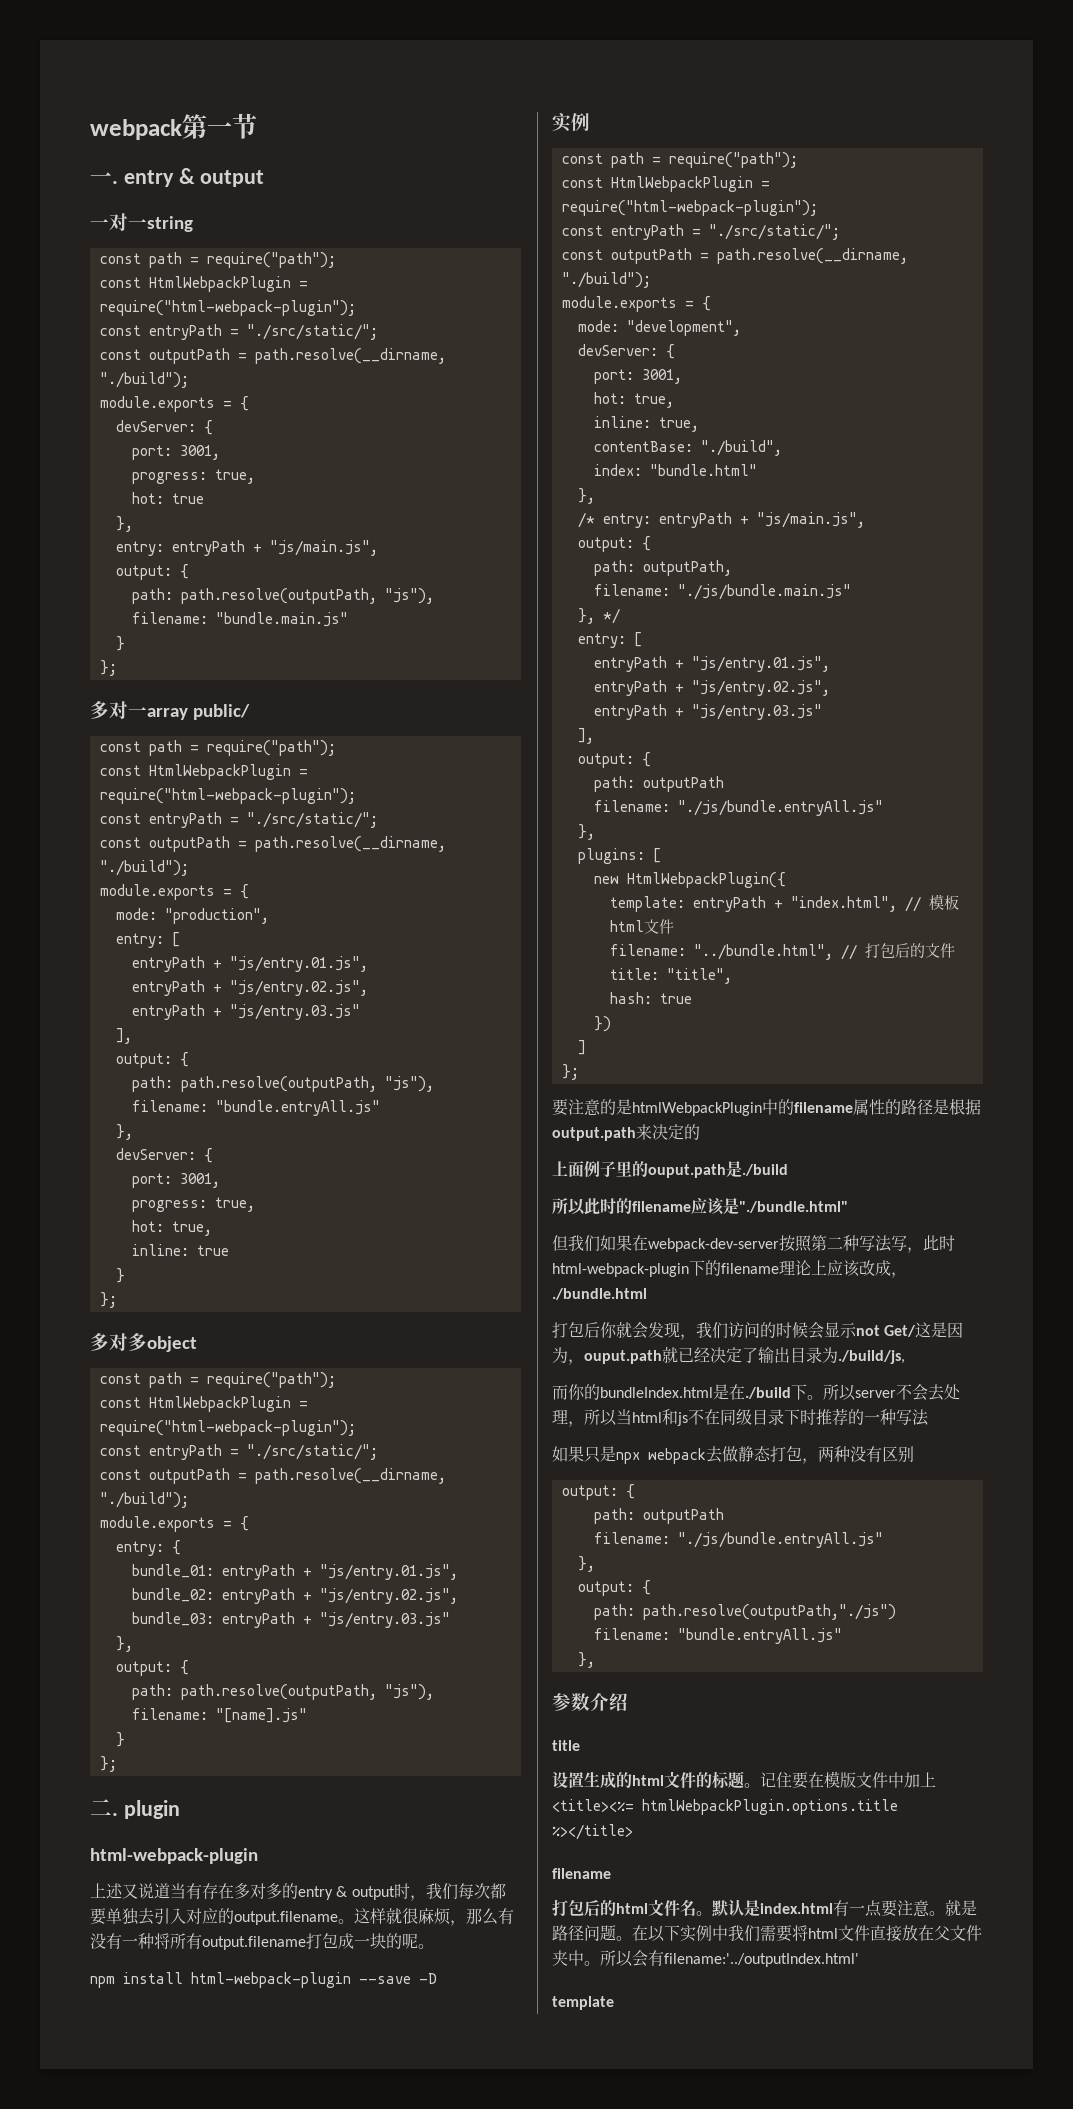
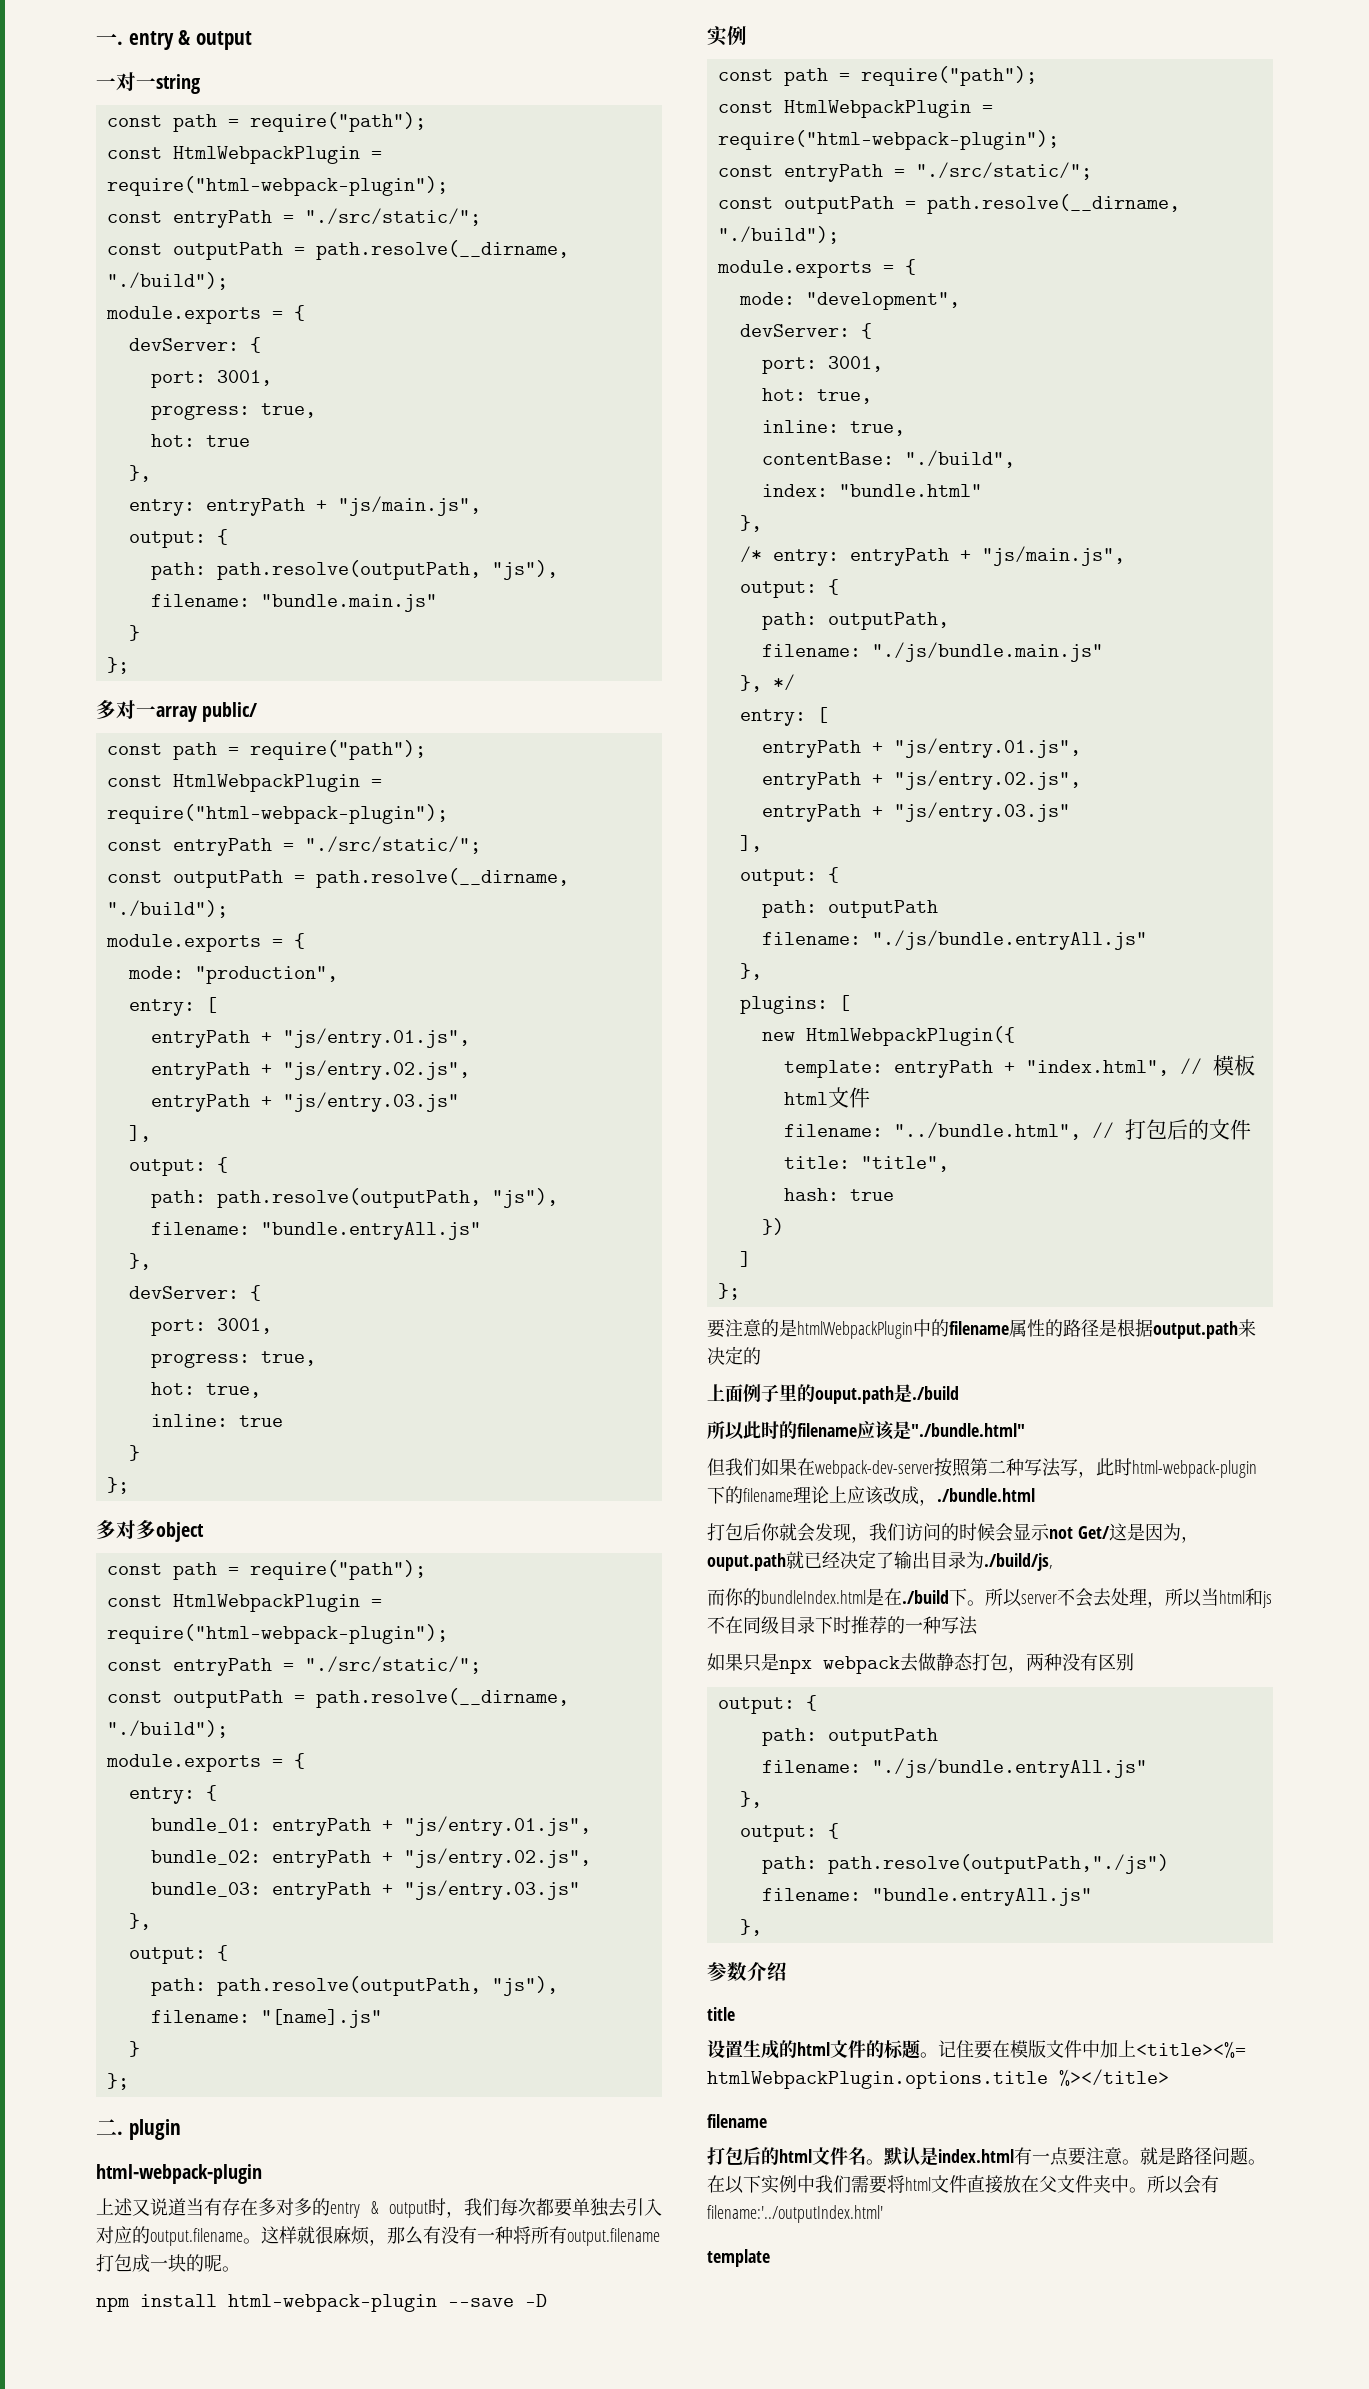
- webpack第一节

